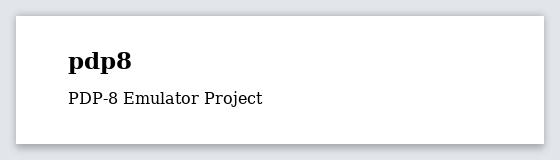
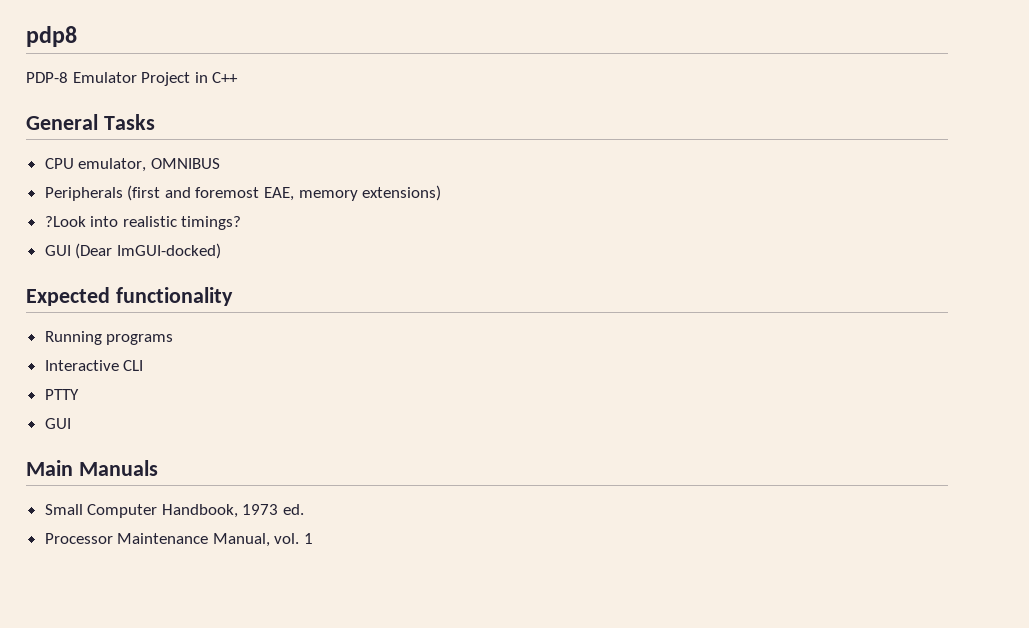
- PDP-8 Emulator Project
+ PDP-8 Emulator Project in C++
+ General Tasks
+ CPU emulator, OMNIBUS
+ Peripherals (first and foremost EAE, memory extensions)
+ ?Look into realistic timings?
+ GUI (Dear ImGUI-docked)
+ Expected functionality
+ Running programs
+ Interactive CLI
+ PTTY
+ GUI
+ Main Manuals
+ Small Computer Handbook, 1973 ed.
+ Processor Maintenance Manual, vol. 1

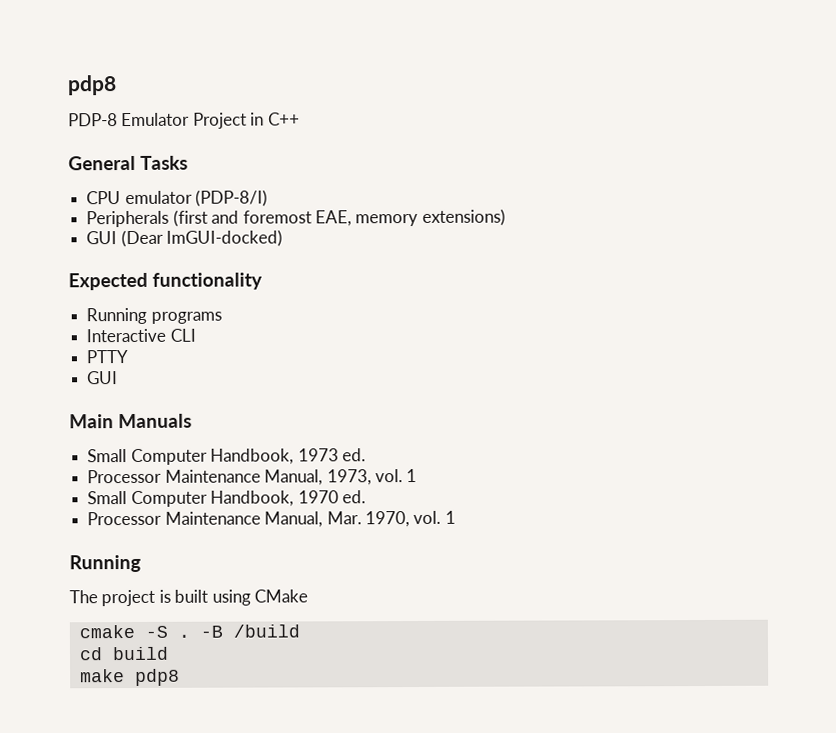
- CPU emulator, OMNIBUS
+ CPU emulator (PDP-8/I)
- ?Look into realistic timings?
- Processor Maintenance Manual, vol. 1
+ Processor Maintenance Manual, 1973, vol. 1
+ Small Computer Handbook, 1970 ed.
+ Processor Maintenance Manual, Mar. 1970, vol. 1
+ Running
+ The project is built using CMake
+ cmake -S . -B /build
+ cd build
+ make pdp8

